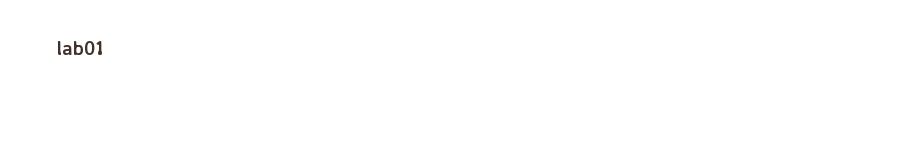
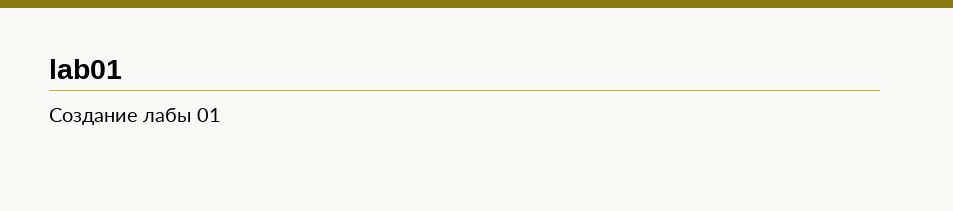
+ Создание лабы 01

